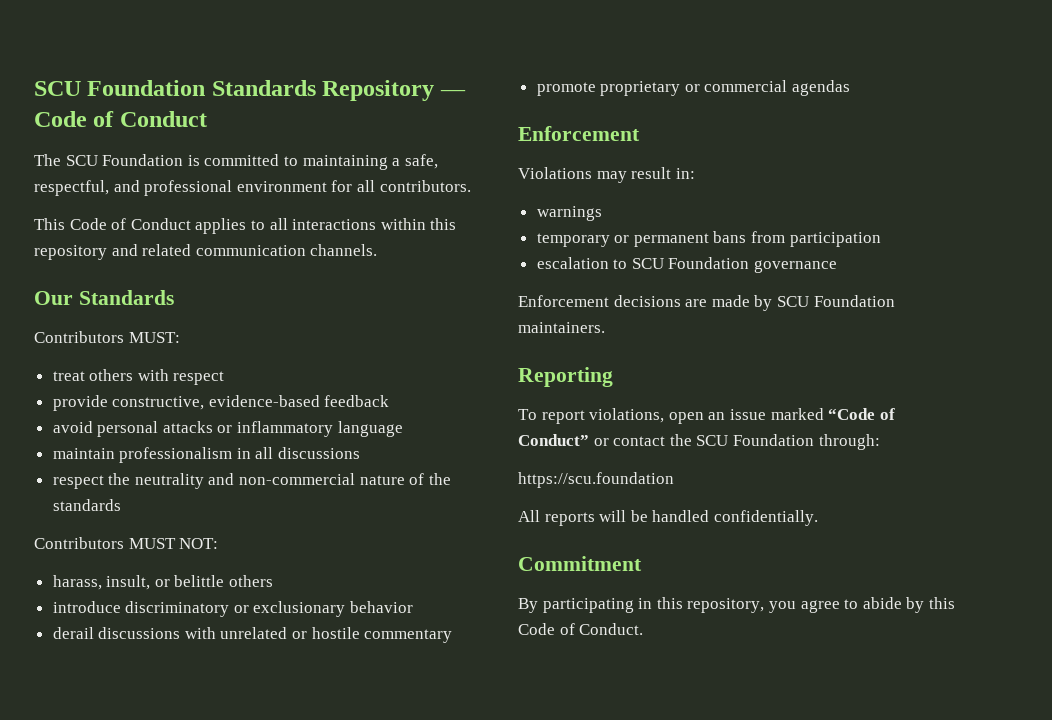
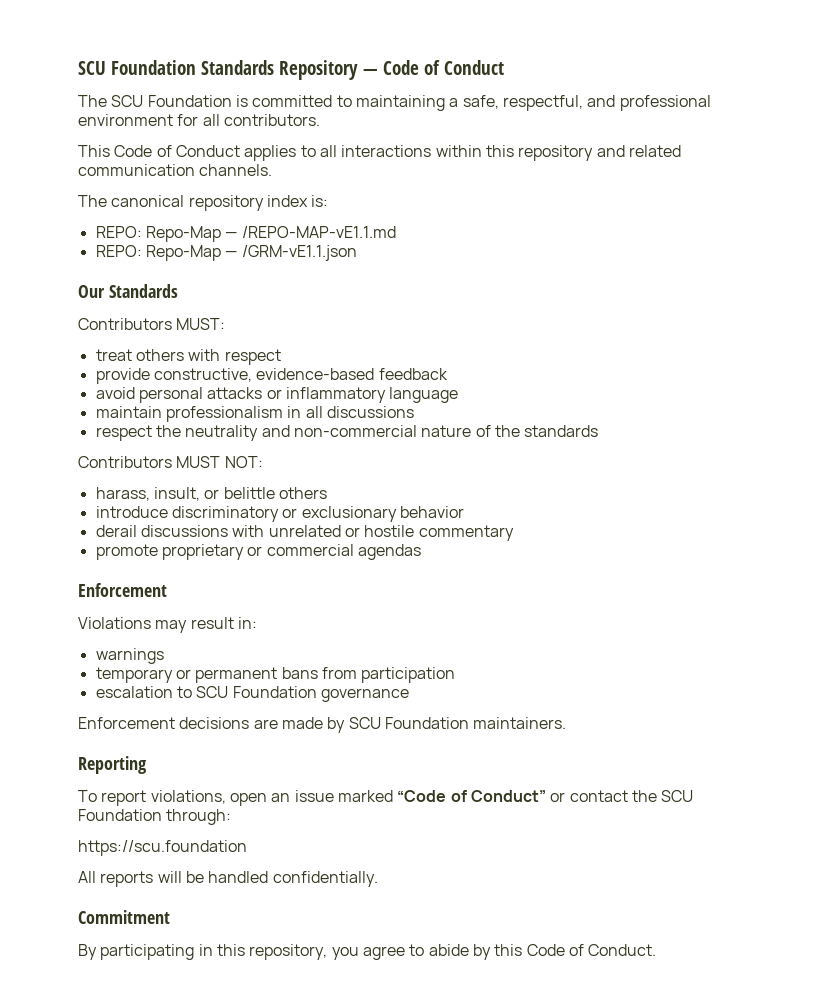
+ The canonical repository index is:
+ REPO: Repo‑Map — /REPO-MAP-vE1.1.md
+ REPO: Repo‑Map — /GRM-vE1.1.json

